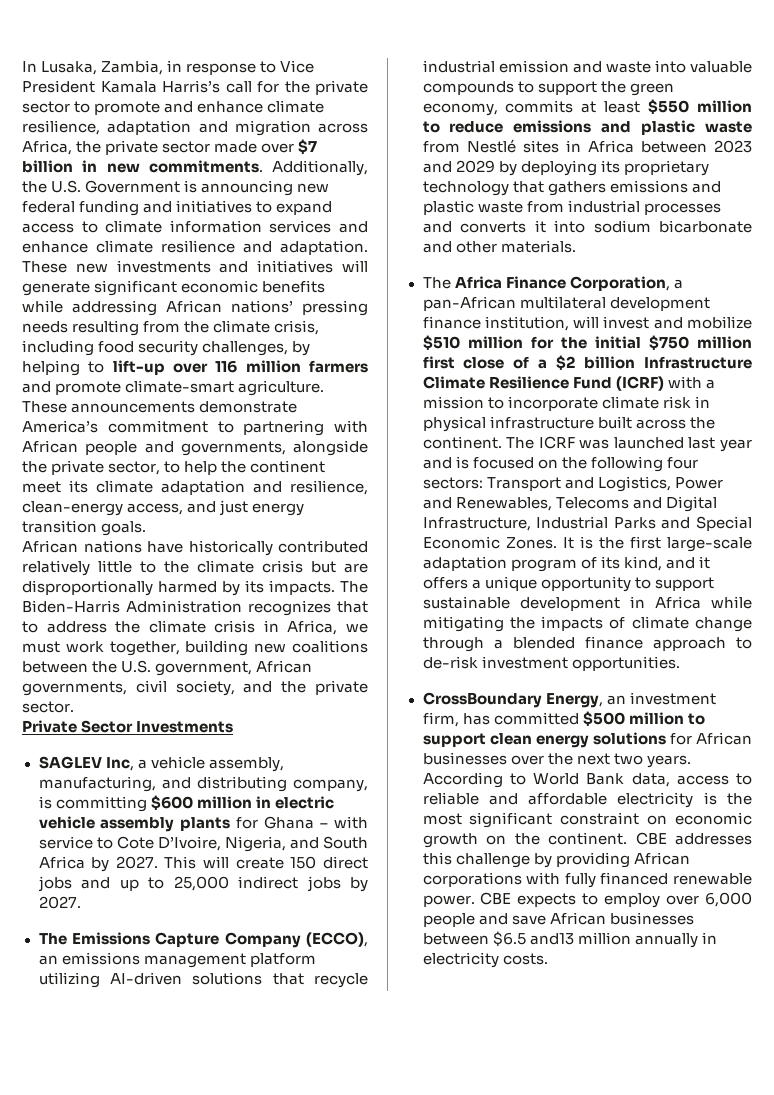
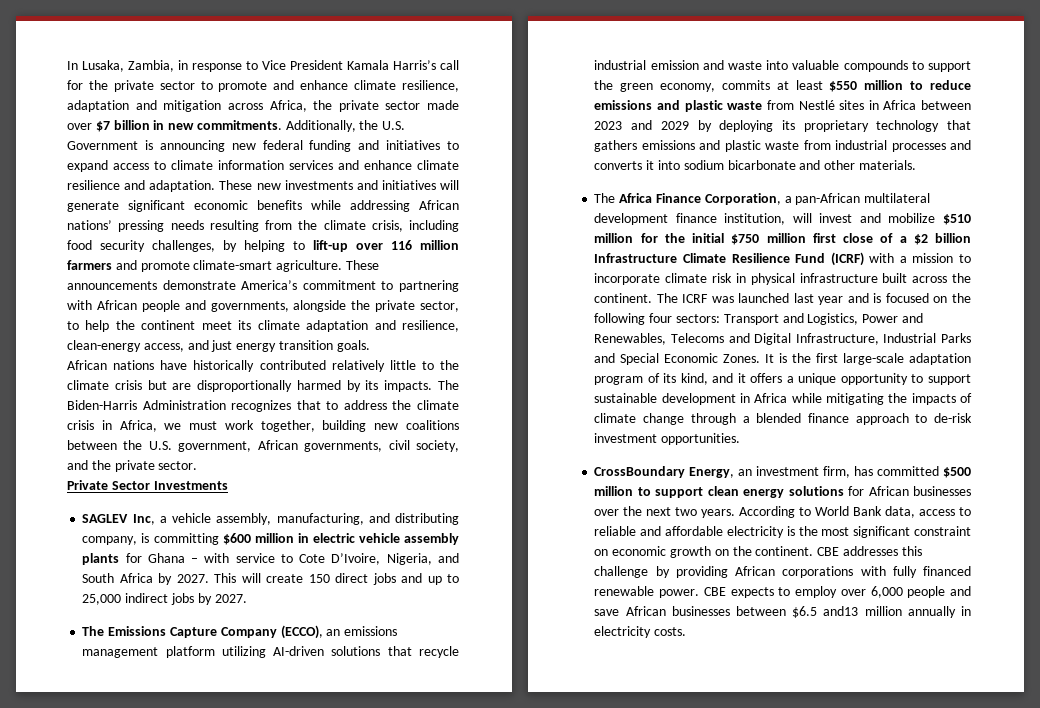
- In Lusaka, Zambia, in response to Vice President Kamala Harris’s call for the private sector to promote and enhance climate resilience, adaptation and migration across Africa, the private sector made over $7 billion in new commitments.
+ In Lusaka, Zambia, in response to Vice President Kamala Harris’s call for the private sector to promote and enhance climate resilience, adaptation and mitigation across Africa, the private sector made over $7 billion in new commitments.

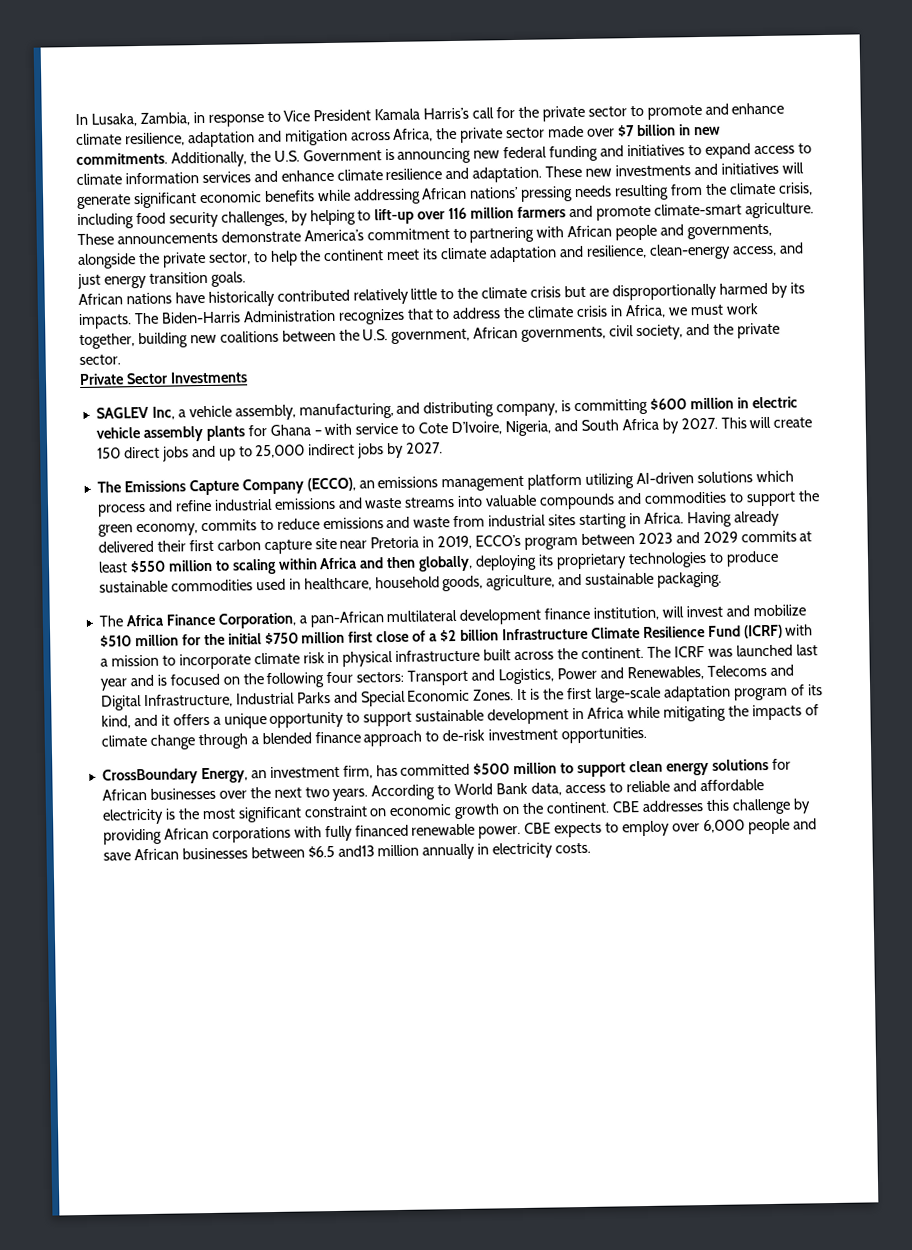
- The Emissions Capture Company (ECCO), an emissions management platform utilizing AI-driven solutions that recycle industrial emission and waste into valuable compounds to support the green economy, commits at least $550 million to reduce emissions and plastic waste from Nestlé sites in Africa between 2023 and 2029 by deploying its proprietary technology that gathers emissions and plastic waste from industrial processes and converts it into sodium bicarbonate and other materials.
+ The Emissions Capture Company (ECCO), an emissions management platform utilizing AI-driven solutions which process and refine industrial emissions and waste streams into valuable compounds and commodities to support the green economy, commits to reduce emissions and waste from industrial sites starting in Africa. Having already delivered their first carbon capture site near Pretoria in 2019, ECCO’s program between 2023 and 2029 commits at least $550 million to scaling within Africa and then globally, deploying its proprietary technologies to produce sustainable commodities used in healthcare, household goods, agriculture, and sustainable packaging.

